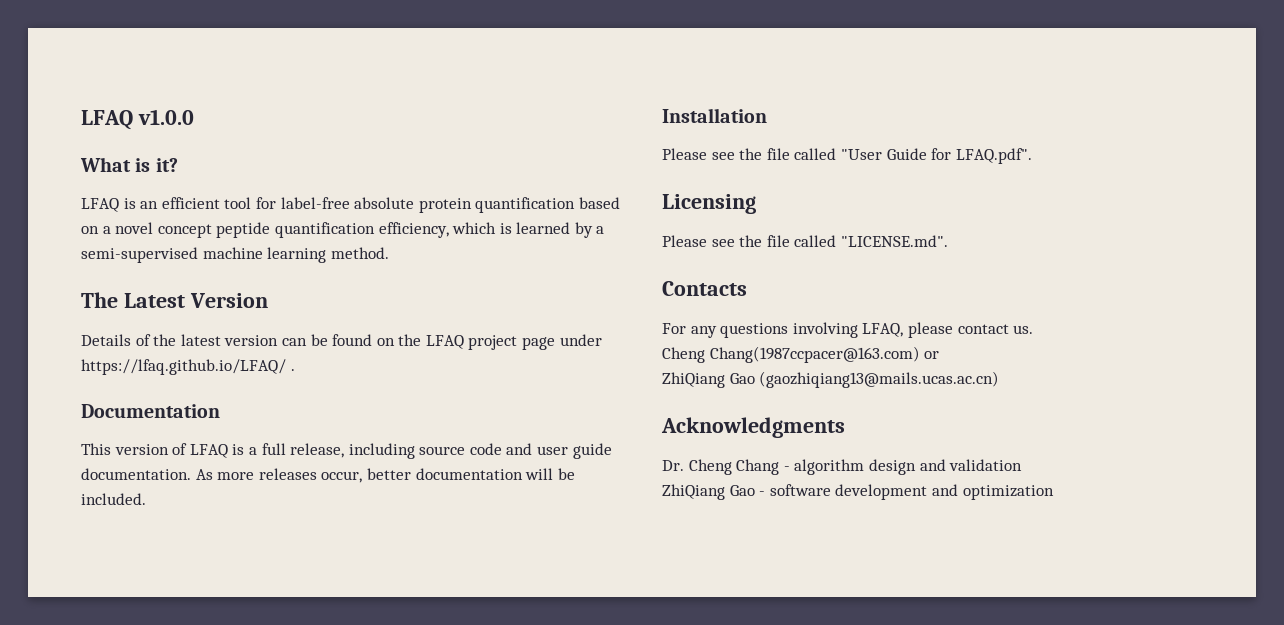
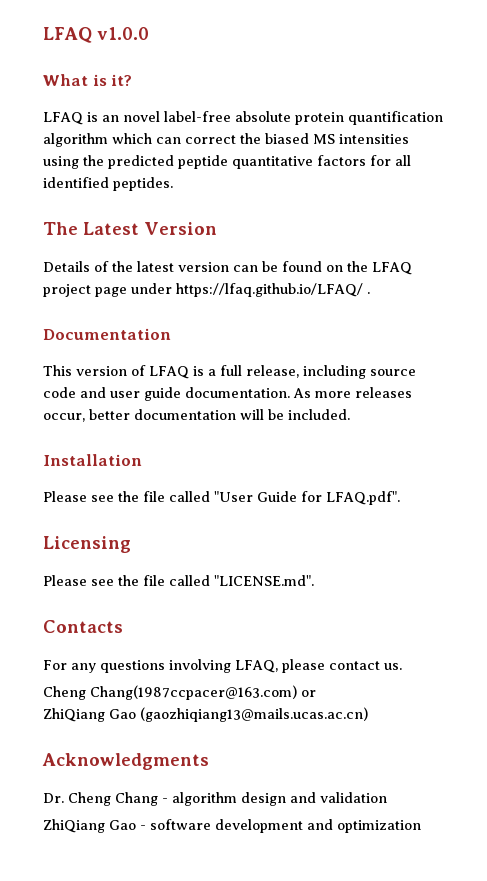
- LFAQ is an efficient tool for label-free absolute protein quantification based on a novel concept peptide quantification efficiency, which is learned by a semi-supervised machine learning method.
+ LFAQ is an novel label-free absolute protein quantification algorithm which can correct the biased MS intensities using the predicted peptide quantitative factors for all identified peptides.

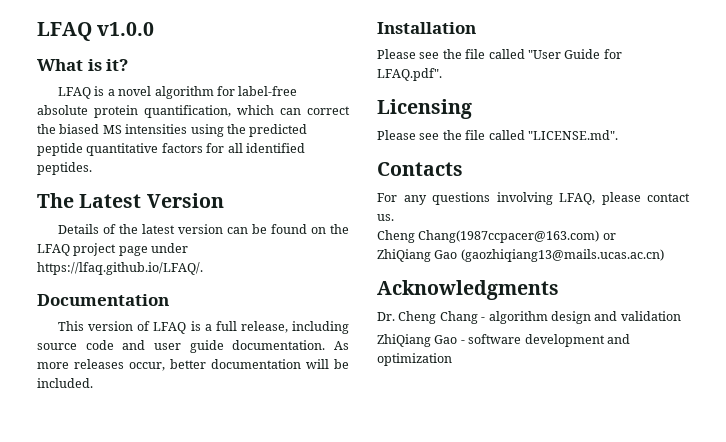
- LFAQ is an novel label-free absolute protein quantification algorithm which can correct the biased MS intensities using the predicted peptide quantitative factors for all identified peptides.
+ LFAQ is a novel algorithm for label-free absolute protein quantification, which can correct the biased MS intensities using the predicted peptide quantitative factors for all identified peptides.
- Details of the latest version can be found on the LFAQ project page under https://lfaq.github.io/LFAQ/ .
+ Details of the latest version can be found on the LFAQ project page under https://lfaq.github.io/LFAQ/.

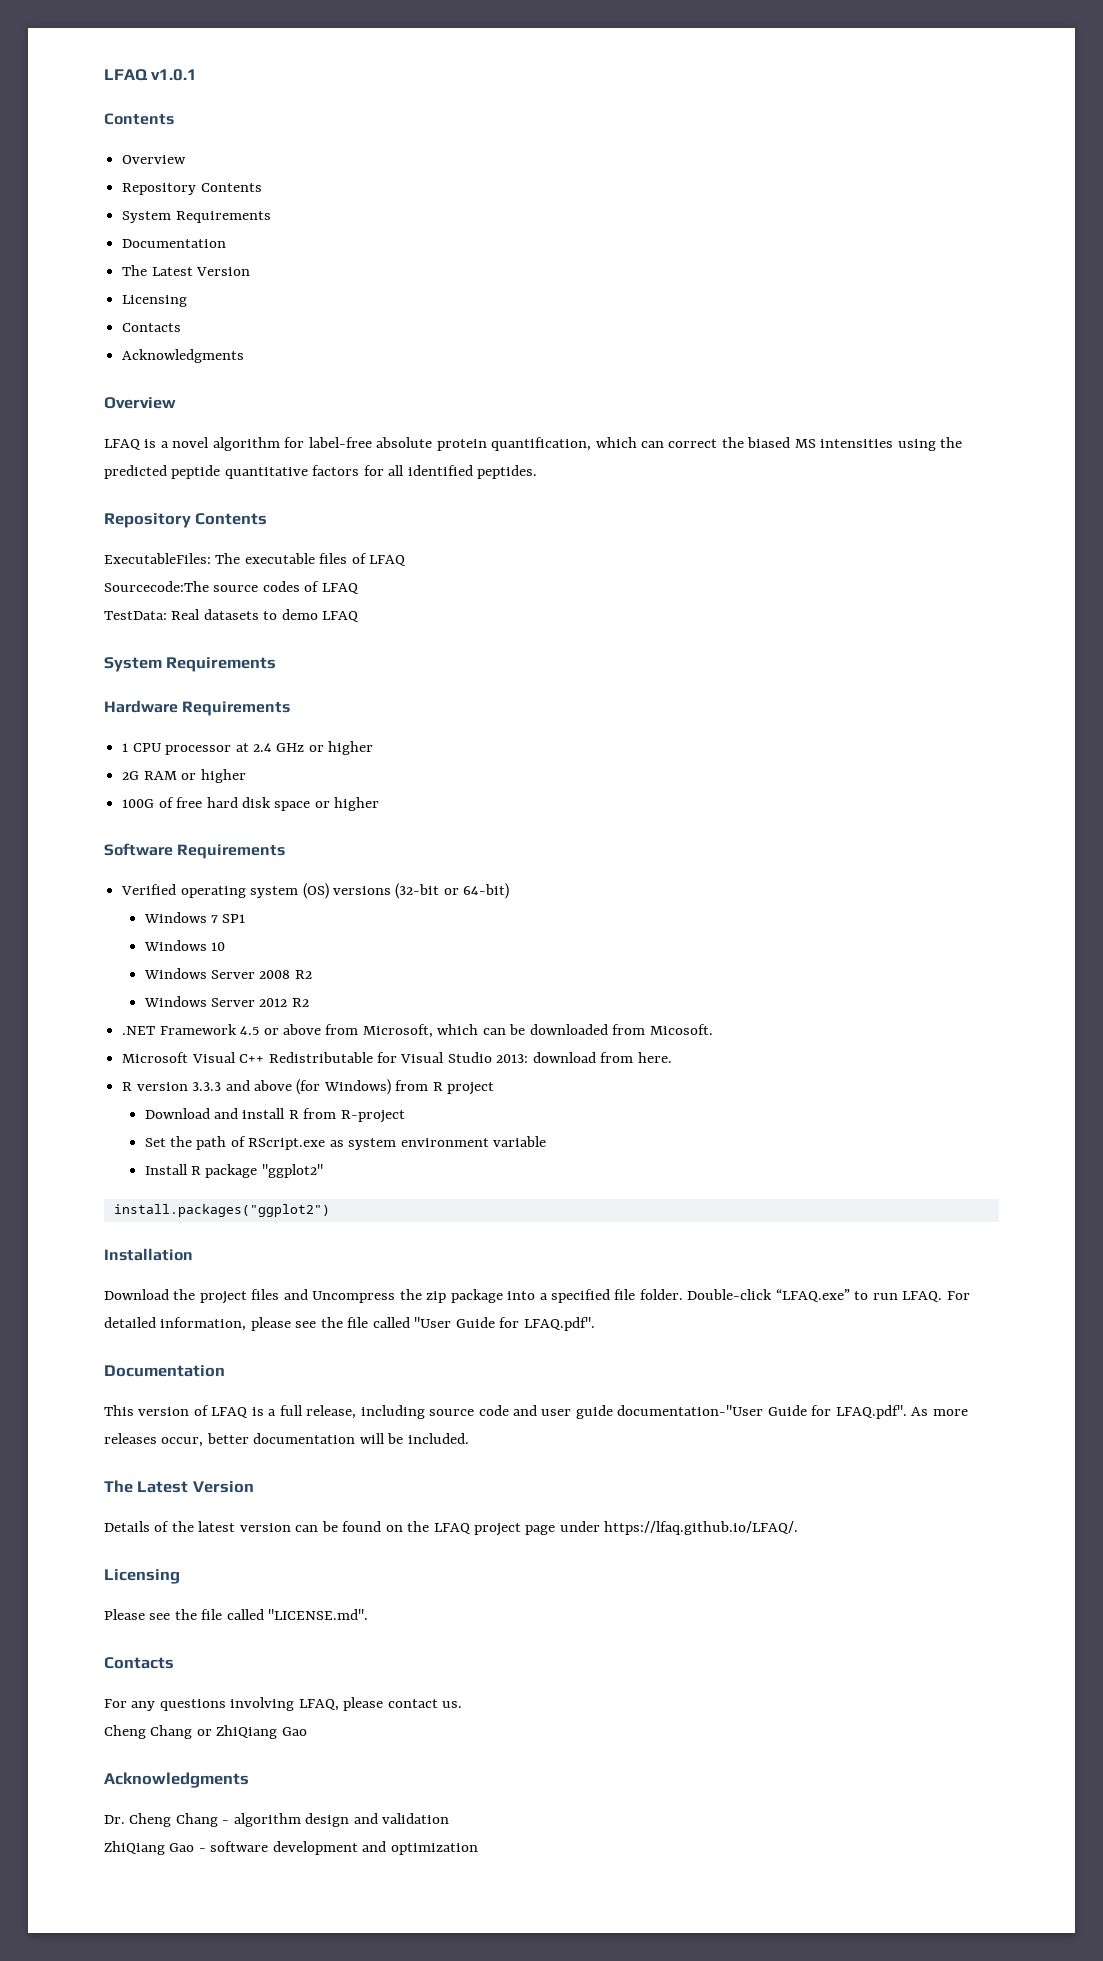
- LFAQ v1.0.0
- What is it?
+ LFAQ v1.0.1
+ Contents
+ Overview
+ Repository Contents
+ System Requirements
+ Documentation
+ The Latest Version
+ Licensing
+ Contacts
+ Acknowledgments
+ Overview
  LFAQ is a novel algorithm for label-free absolute protein quantification, which can correct the biased MS intensities using the predicted peptide quantitative factors for all identified peptides.
+ Repository Contents
+ ExecutableFiles: The executable files of LFAQ
+ Sourcecode:The source codes of LFAQ
+ TestData: Real datasets to demo LFAQ
+ System Requirements
+ Hardware Requirements
+ 1 CPU processor at 2.4 GHz or higher
+ 2G RAM or higher
+ 100G of free hard disk space or higher
+ Software Requirements
+ Verified operating system (OS) versions (32-bit or 64-bit)
+ Windows 7 SP1
+ Windows 10
+ Windows Server 2008 R2
+ Windows Server 2012 R2
+ .NET Framework 4.5 or above from Microsoft, which can be downloaded from Micosoft.
+ Microsoft Visual C++ Redistributable for Visual Studio 2013: download from here.
+ R version 3.3.3 and above (for Windows) from R project
+ Download and install R from R-project
+ Set the path of RScript.exe as system environment variable
+ Install R package "ggplot2"
+ install.packages("ggplot2")
+ Installation
+ Download the project files and Uncompress the zip package into a specified file folder. Double-click “LFAQ.exe” to run LFAQ. For detailed information, please see the file called "User Guide for LFAQ.pdf".
+ Documentation
+ This version of LFAQ is a full release, including source code and user guide documentation-"User Guide for LFAQ.pdf". As more releases occur, better documentation will be included.
- Documentation
- This version of LFAQ is a full release, including source code and user guide documentation. As more releases occur, better documentation will be included.
- Installation
- Please see the file called "User Guide for LFAQ.pdf".
- Cheng Chang(1987ccpacer@163.com) or
- ZhiQiang Gao (gaozhiqiang13@mails.ucas.ac.cn)
+ Cheng Chang or ZhiQiang Gao

